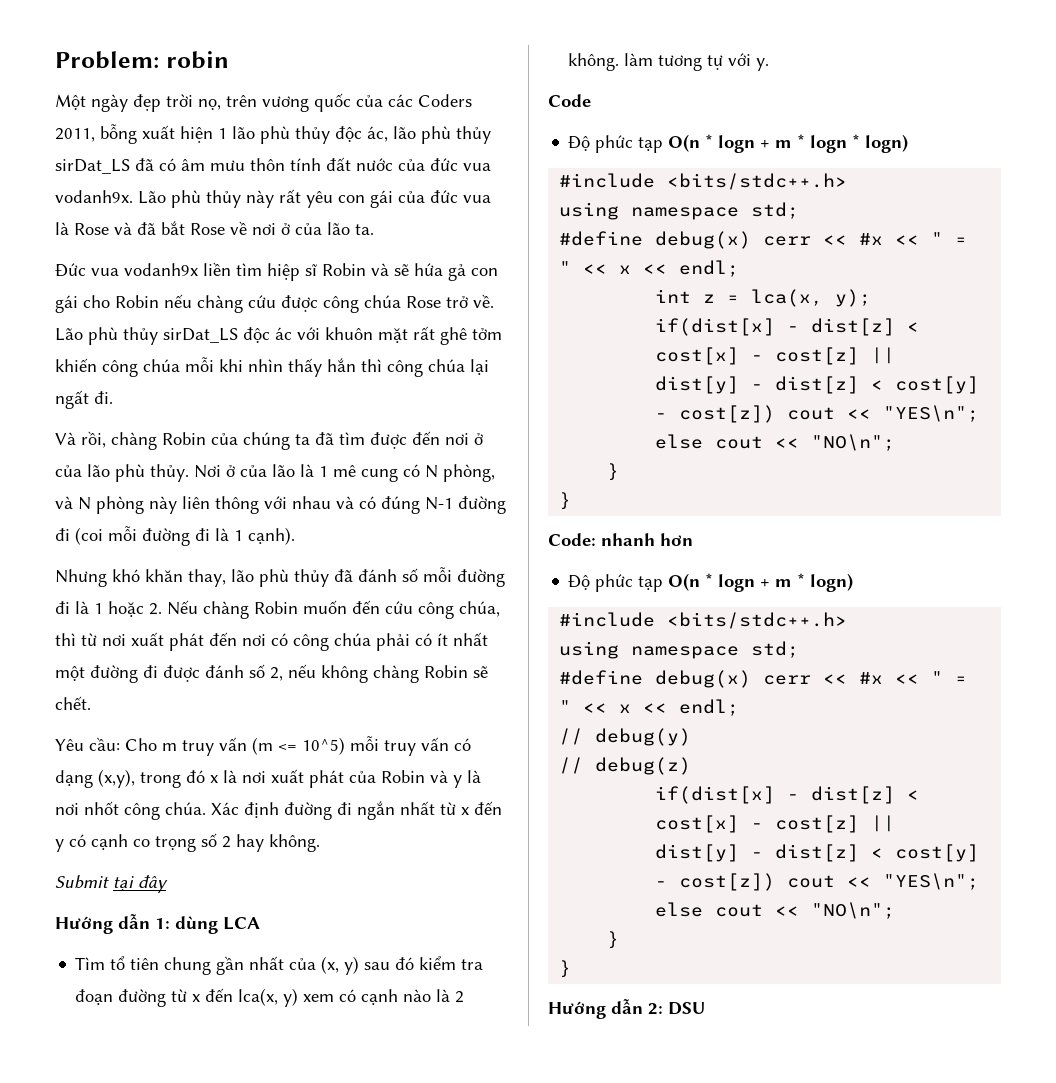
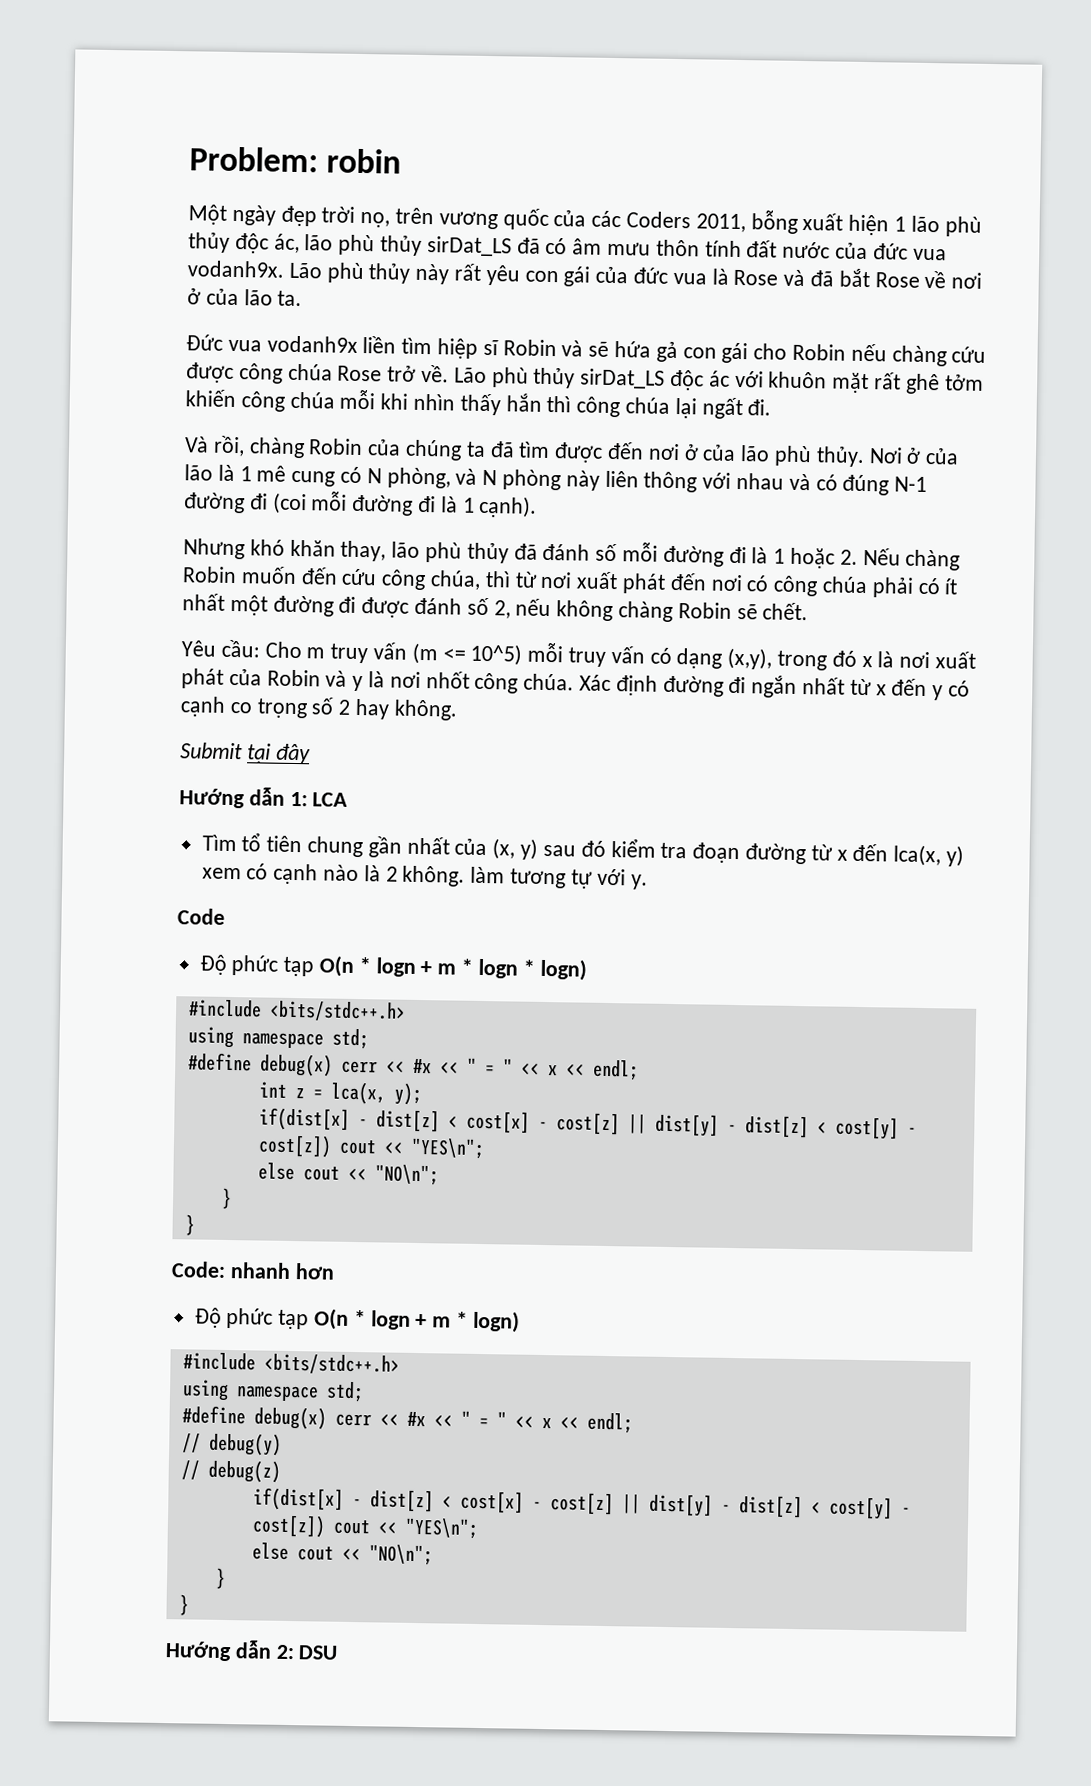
- Hướng dẫn 1: dùng LCA
+ Hướng dẫn 1: LCA

